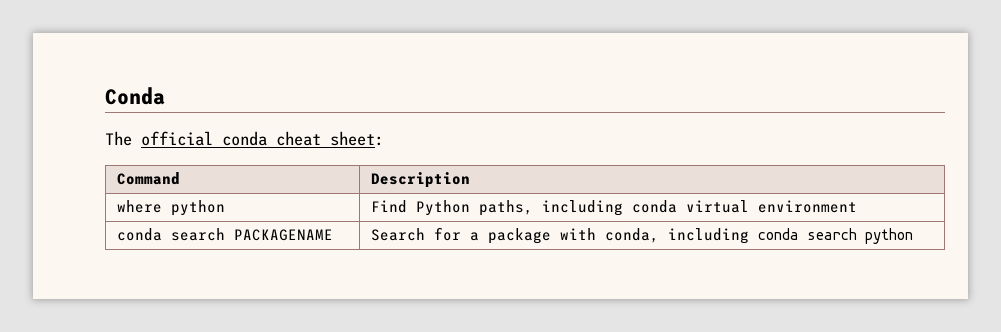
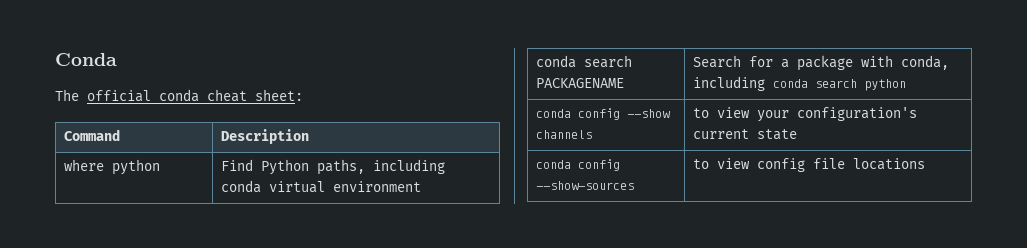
+ conda config --show channels | to view your configuration's current state
+ conda config --show-sources | to view config file locations

